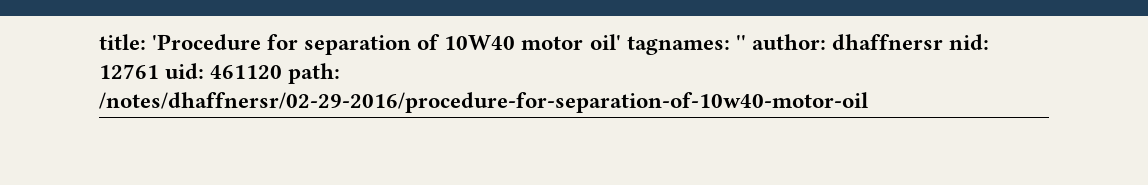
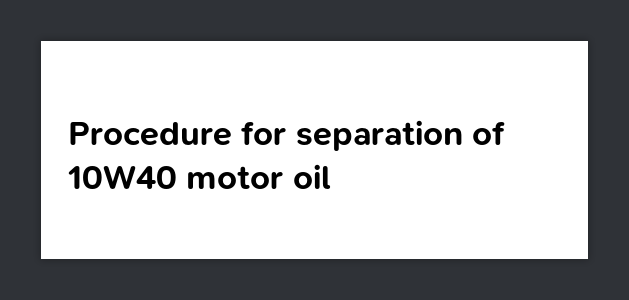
- title: 'Procedure for separation of 10W40 motor oil' tagnames: '' author: dhaffnersr nid: 12761 uid: 461120 path: /notes/dhaffnersr/02-29-2016/procedure-for-separation-of-10w40-motor-oil
+ Procedure for separation of 10W40 motor oil

